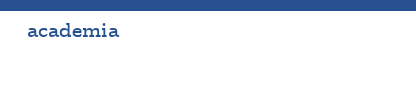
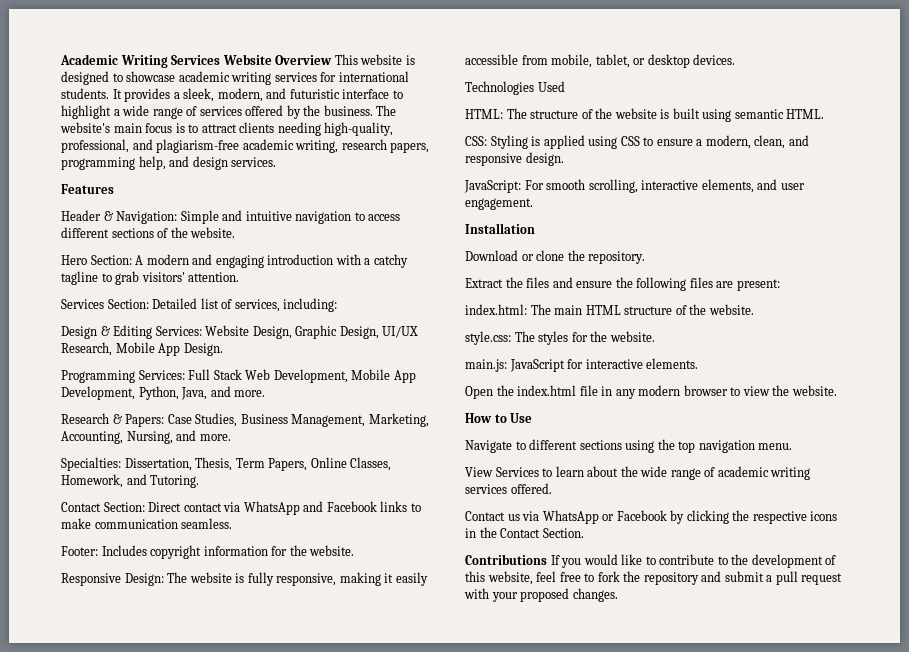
- academia
+ Academic Writing Services Website Overview This website is designed to showcase academic writing services for international students. It provides a sleek, modern, and futuristic interface to highlight a wide range of services offered by the business. The website's main focus is to attract clients needing high-quality, professional, and plagiarism-free academic writing, research papers, programming help, and design services.
+ Features
+ Header & Navigation: Simple and intuitive navigation to access different sections of the website.
+ Hero Section: A modern and engaging introduction with a catchy tagline to grab visitors' attention.
+ Services Section: Detailed list of services, including:
+ Design & Editing Services: Website Design, Graphic Design, UI/UX Research, Mobile App Design.
+ Programming Services: Full Stack Web Development, Mobile App Development, Python, Java, and more.
+ Research & Papers: Case Studies, Business Management, Marketing, Accounting, Nursing, and more.
+ Specialties: Dissertation, Thesis, Term Papers, Online Classes, Homework, and Tutoring.
+ Contact Section: Direct contact via WhatsApp and Facebook links to make communication seamless.
+ Footer: Includes copyright information for the website.
+ Responsive Design: The website is fully responsive, making it easily accessible from mobile, tablet, or desktop devices.
+ Technologies Used
+ HTML: The structure of the website is built using semantic HTML.
+ CSS: Styling is applied using CSS to ensure a modern, clean, and responsive design.
+ JavaScript: For smooth scrolling, interactive elements, and user engagement.
+ Installation
+ Download or clone the repository.
+ Extract the files and ensure the following files are present:
+ index.html: The main HTML structure of the website.
+ style.css: The styles for the website.
+ main.js: JavaScript for interactive elements.
+ Open the index.html file in any modern browser to view the website.
+ How to Use
+ Navigate to different sections using the top navigation menu.
+ View Services to learn about the wide range of academic writing services offered.
+ Contact us via WhatsApp or Facebook by clicking the respective icons in the Contact Section.
+ Contributions If you would like to contribute to the development of this website, feel free to fork the repository and submit a pull request with your proposed changes.

